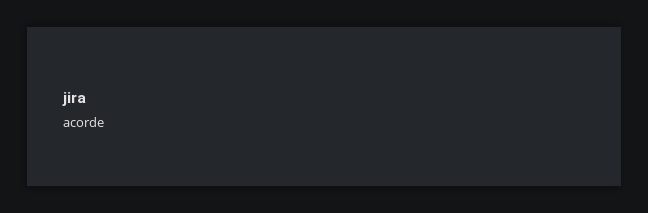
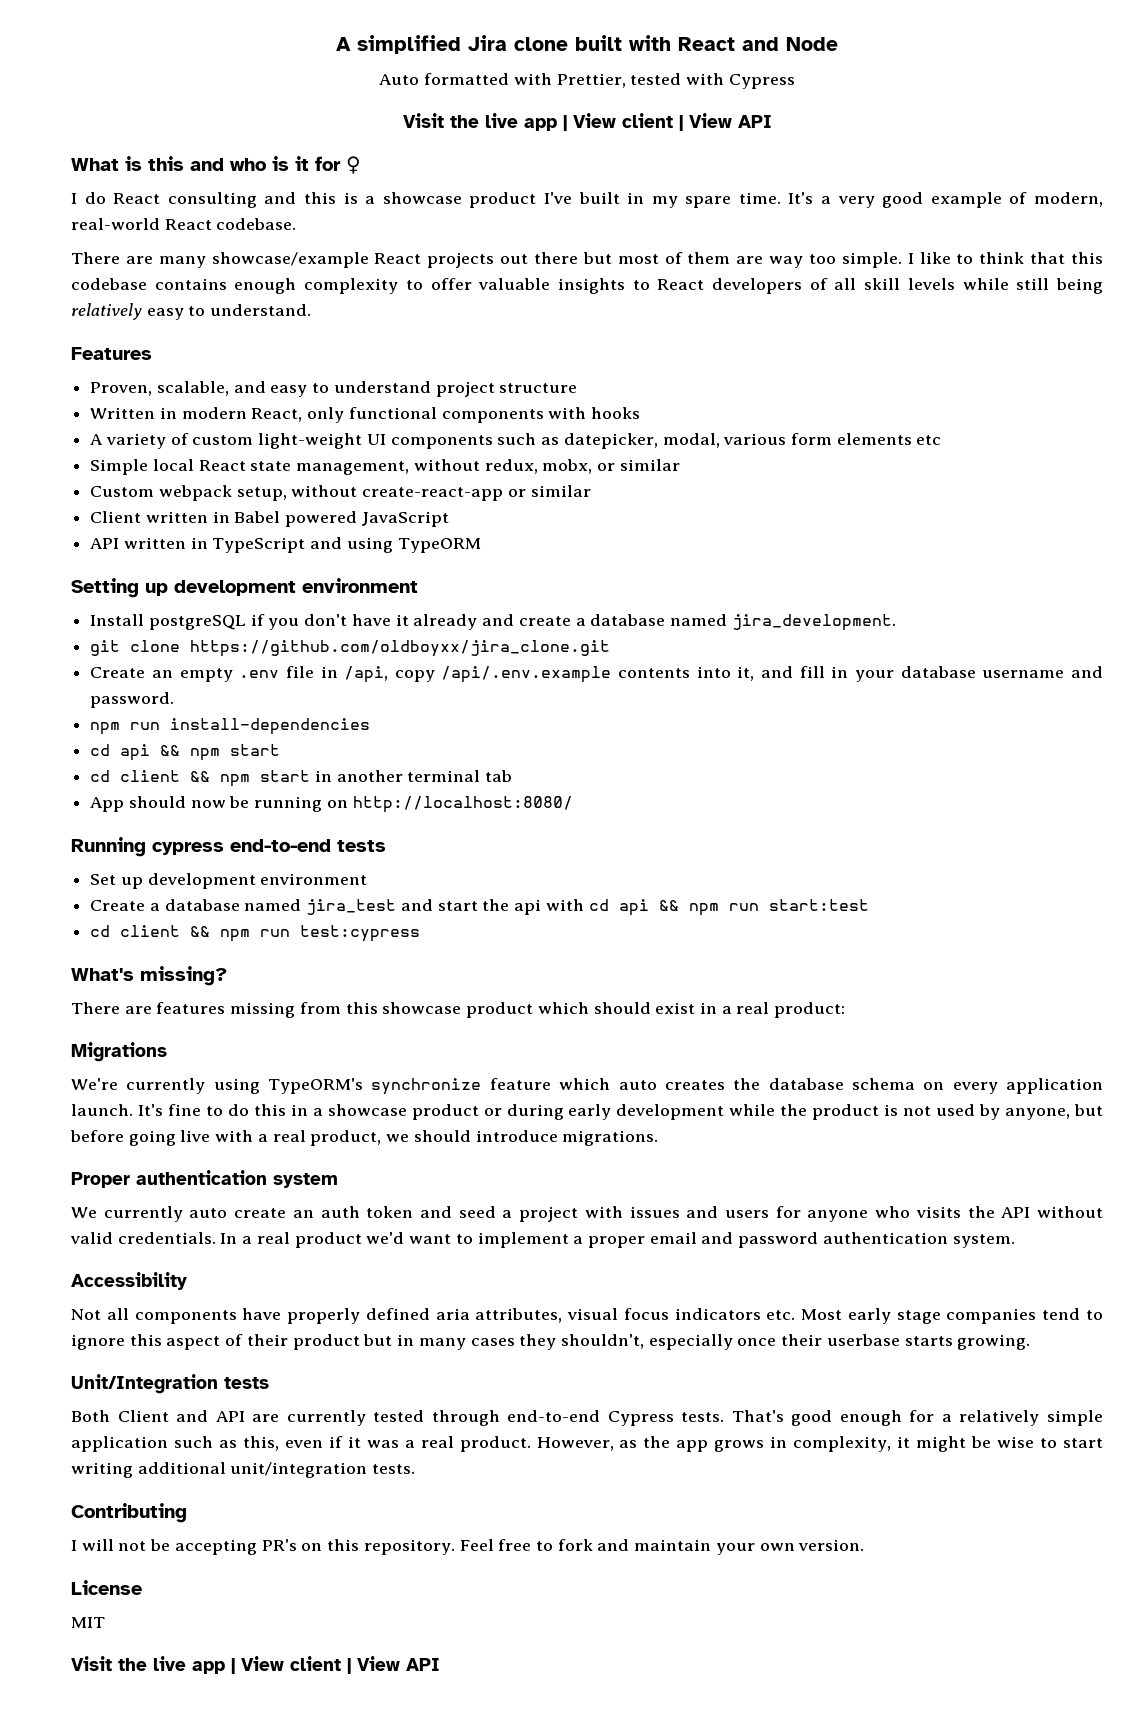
- jira
- acorde
+ A simplified Jira clone built with React and Node
+ Auto formatted with Prettier, tested with Cypress
+ Visit the live app | View client | View API
+ What is this and who is it for ♀
+ I do React consulting and this is a showcase product I've built in my spare time. It's a very good example of modern, real-world React codebase.
+ There are many showcase/example React projects out there but most of them are way too simple. I like to think that this codebase contains enough complexity to offer valuable insights to React developers of all skill levels while still being relatively easy to understand.
+ Features
+ Proven, scalable, and easy to understand project structure
+ Written in modern React, only functional components with hooks
+ A variety of custom light-weight UI components such as datepicker, modal, various form elements etc
+ Simple local React state management, without redux, mobx, or similar
+ Custom webpack setup, without create-react-app or similar
+ Client written in Babel powered JavaScript
+ API written in TypeScript and using TypeORM
+ Setting up development environment
+ Install postgreSQL if you don't have it already and create a database named jira_development.
+ git clone https://github.com/oldboyxx/jira_clone.git
+ Create an empty .env file in /api, copy /api/.env.example contents into it, and fill in your database username and password.
+ npm run install-dependencies
+ cd api && npm start
+ cd client && npm start in another terminal tab
+ App should now be running on http://localhost:8080/
+ Running cypress end-to-end tests
+ Set up development environment
+ Create a database named jira_test and start the api with cd api && npm run start:test
+ cd client && npm run test:cypress
+ What's missing?
+ There are features missing from this showcase product which should exist in a real product:
+ Migrations
+ We're currently using TypeORM's synchronize feature which auto creates the database schema on every application launch. It's fine to do this in a showcase product or during early development while the product is not used by anyone, but before going live with a real product, we should introduce migrations.
+ Proper authentication system
+ We currently auto create an auth token and seed a project with issues and users for anyone who visits the API without valid credentials. In a real product we'd want to implement a proper email and password authentication system.
+ Accessibility
+ Not all components have properly defined aria attributes, visual focus indicators etc. Most early stage companies tend to ignore this aspect of their product but in many cases they shouldn't, especially once their userbase starts growing.
+ Unit/Integration tests
+ Both Client and API are currently tested through end-to-end Cypress tests. That's good enough for a relatively simple application such as this, even if it was a real product. However, as the app grows in complexity, it might be wise to start writing additional unit/integration tests.
+ Contributing
+ I will not be accepting PR's on this repository. Feel free to fork and maintain your own version.
+ License
+ MIT
+ Visit the live app | View client | View API

